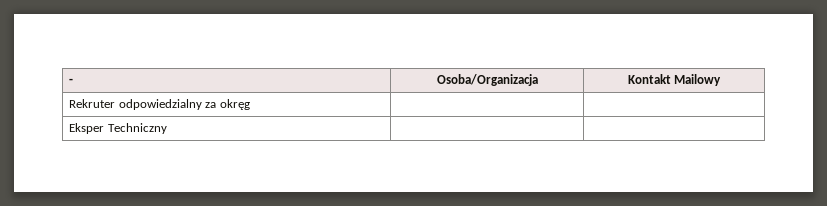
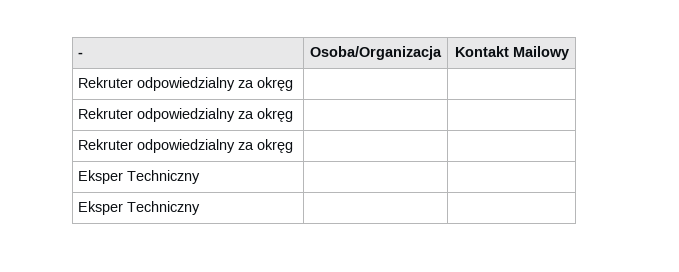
  - | Osoba/Organizacja | Kontakt Mailowy
  Rekruter odpowiedzialny za okręg | |
+ Rekruter odpowiedzialny za okręg | |
+ Rekruter odpowiedzialny za okręg | |
+ Eksper Techniczny | |

